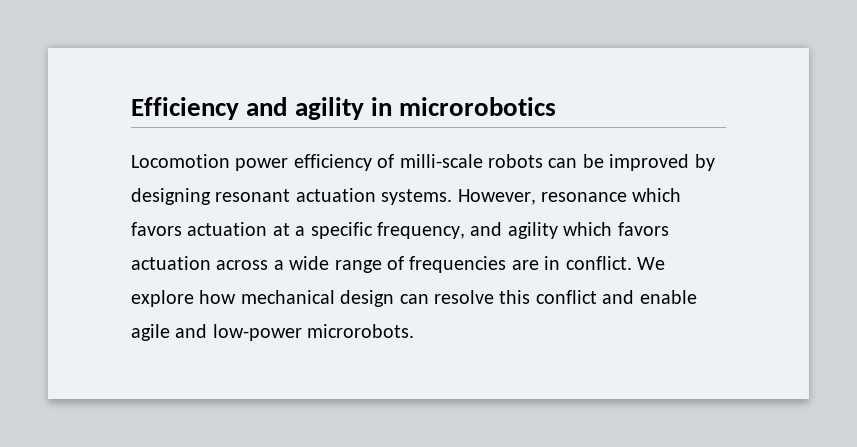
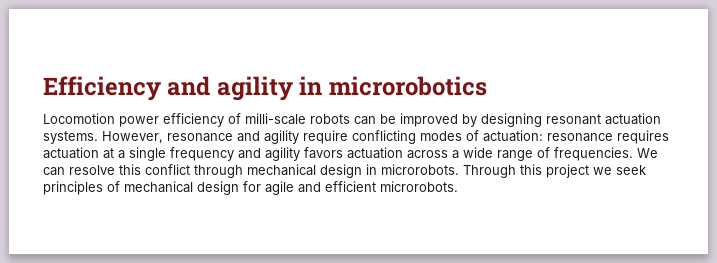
- However, resonance which favors actuation at a specific frequency, and agility which favors actuation across a wide range of frequencies are in conflict. We explore how mechanical design can resolve this conflict and enable agile and low-power microrobots.
+ However, resonance and agility require conflicting modes of actuation: resonance requires actuation at a single frequency and agility favors actuation across a wide range of frequencies. We can resolve this conflict through mechanical design in microrobots. Through this project we seek principles of mechanical design for agile and efficient microrobots.

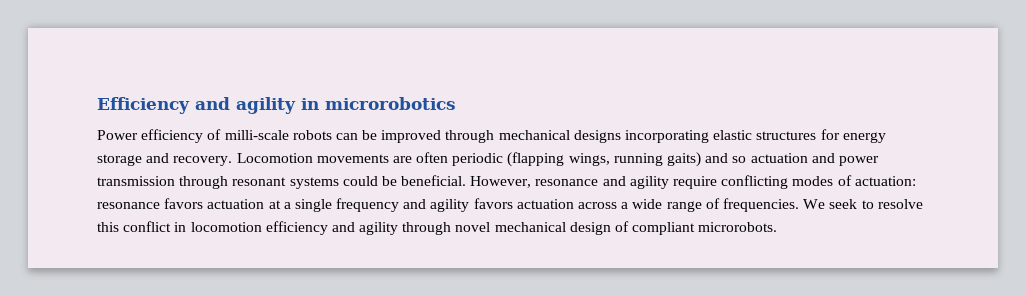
- Locomotion power efficiency of milli-scale robots can be improved by designing resonant actuation systems.
+ Power efficiency of milli-scale robots can be improved through mechanical designs incorporating elastic structures for energy storage and recovery. Locomotion movements are often periodic (flapping wings, running gaits) and so actuation and power transmission through resonant systems could be beneficial.
- However, resonance and agility require conflicting modes of actuation: resonance requires actuation at a single frequency and agility favors actuation across a wide range of frequencies.
+ However, resonance and agility require conflicting modes of actuation: resonance favors actuation at a single frequency and agility favors actuation across a wide range of frequencies.
- We can resolve this conflict through mechanical design in microrobots. Through this project we seek principles of mechanical design for agile and efficient microrobots.
+ We seek to resolve this conflict in locomotion efficiency and agility through novel mechanical design of compliant microrobots.

